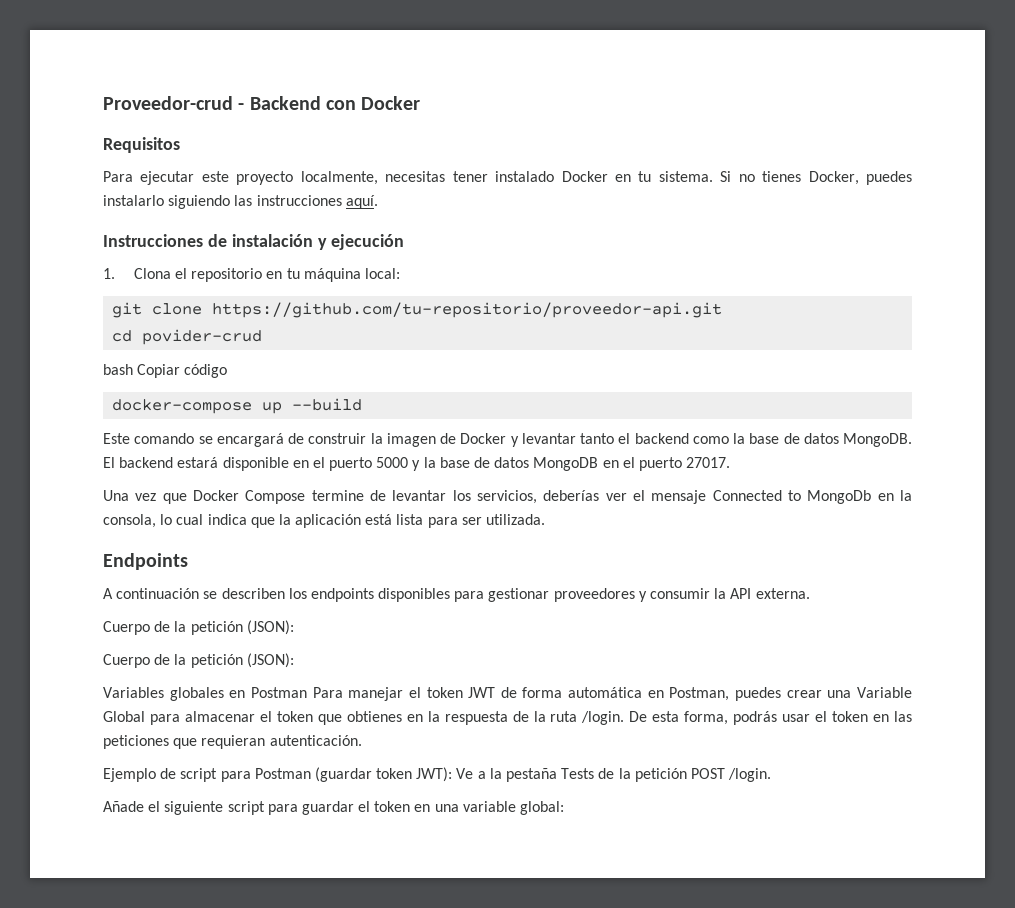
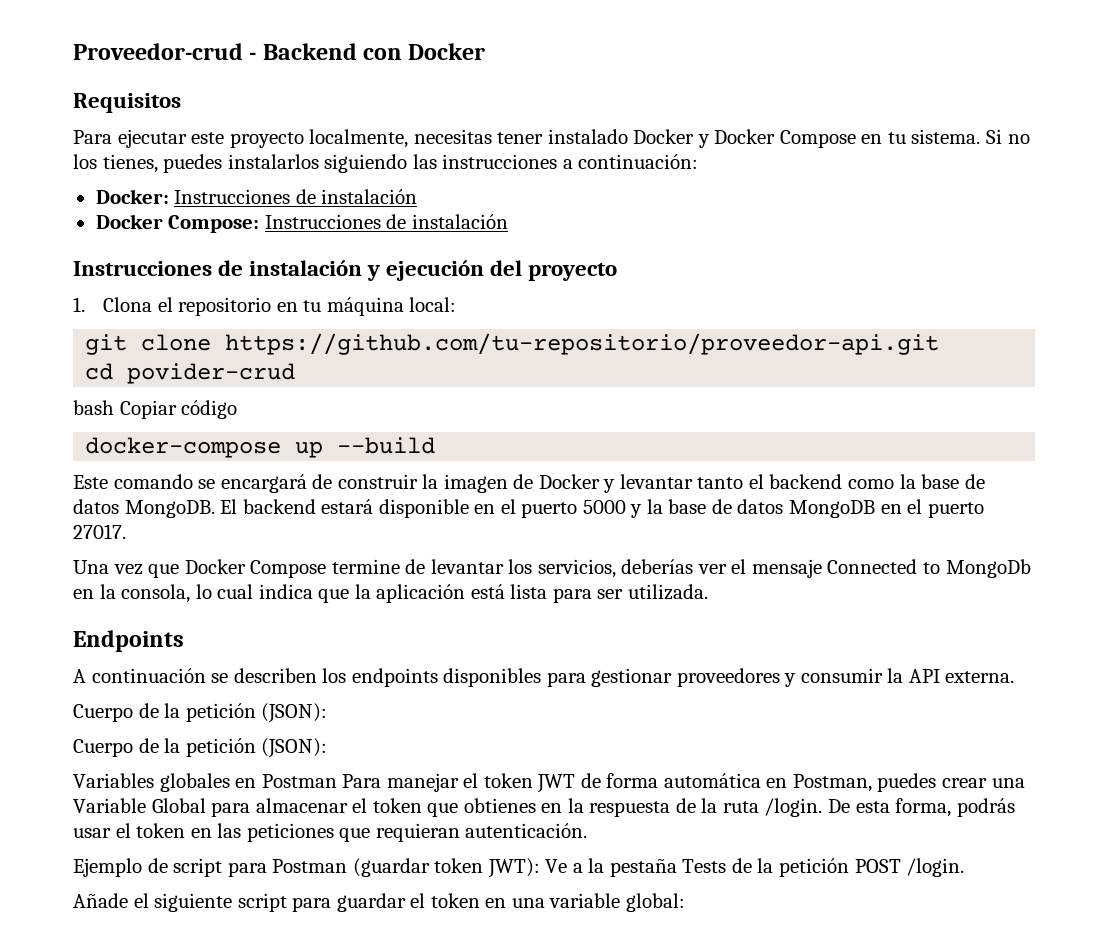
- Para ejecutar este proyecto localmente, necesitas tener instalado Docker en tu sistema.
+ Para ejecutar este proyecto localmente, necesitas tener instalado Docker y Docker Compose en tu sistema.
- Si no tienes Docker, puedes instalarlo siguiendo las instrucciones aquí.
+ Si no los tienes, puedes instalarlos siguiendo las instrucciones a continuación:
+ Docker: Instrucciones de instalación
+ Docker Compose: Instrucciones de instalación
- Instrucciones de instalación y ejecución
+ Instrucciones de instalación y ejecución del proyecto

